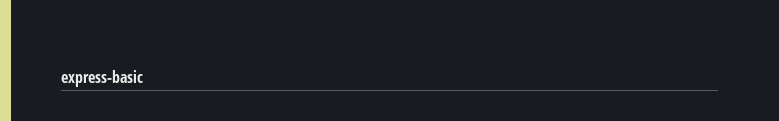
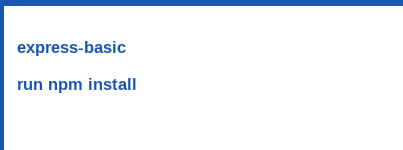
+ run npm install

